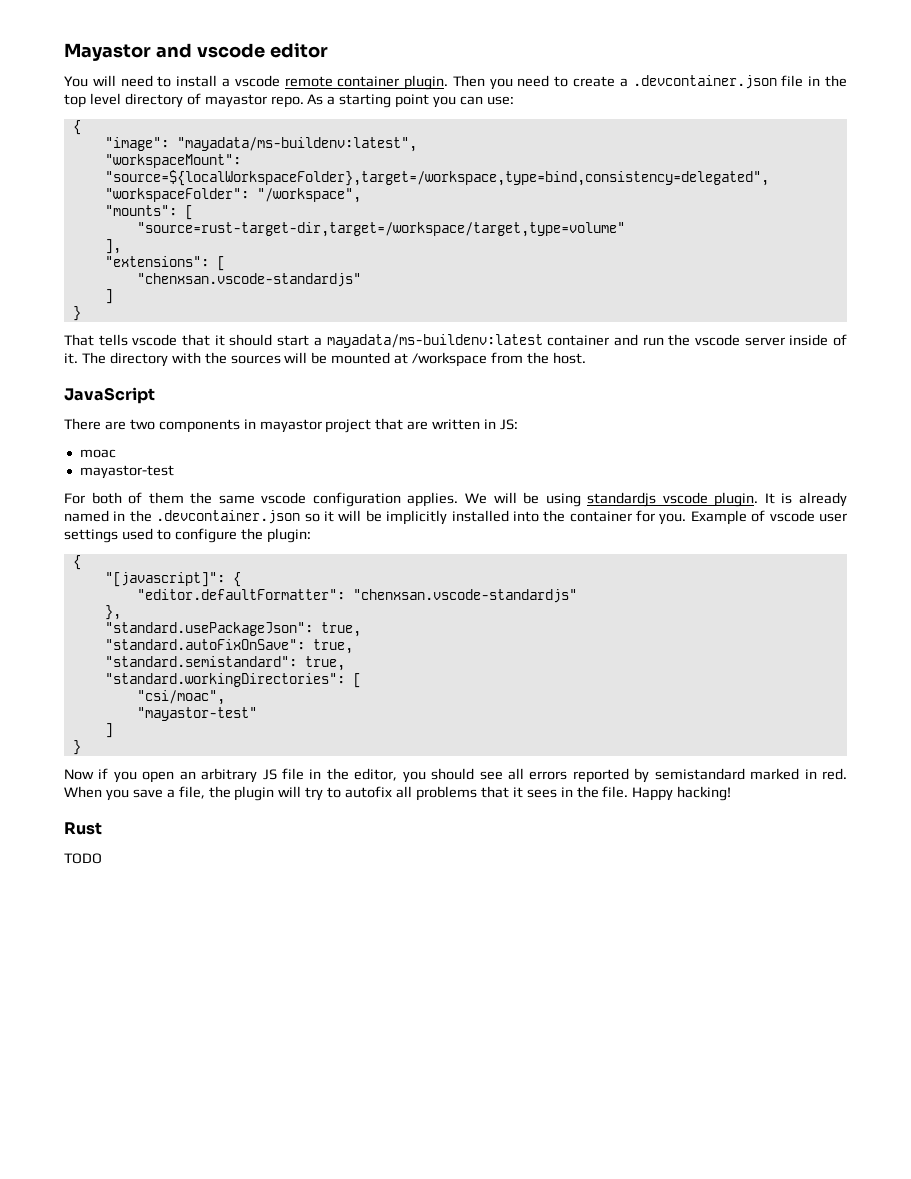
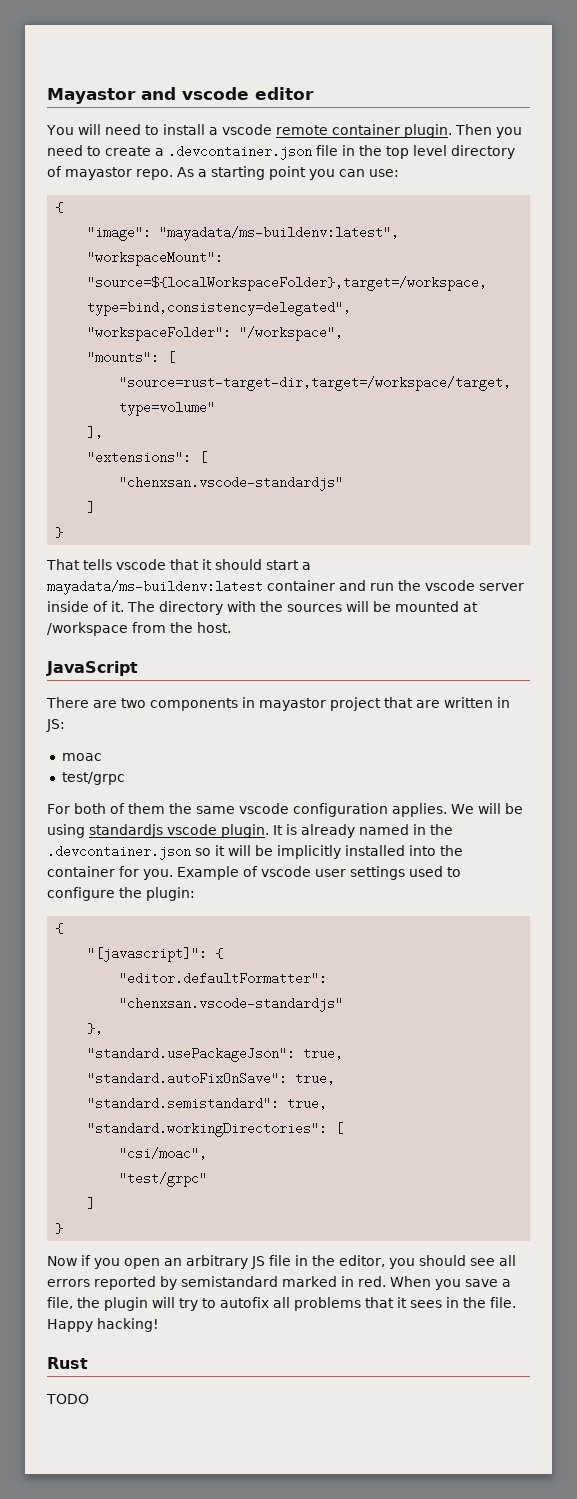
- mayastor-test
+ test/grpc
- "mayastor-test"
+ "test/grpc"

